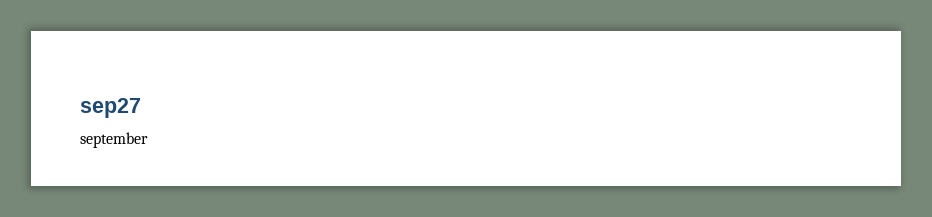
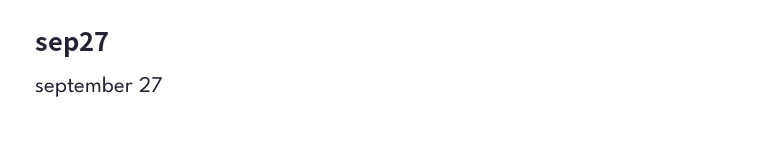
- september
+ september 27

